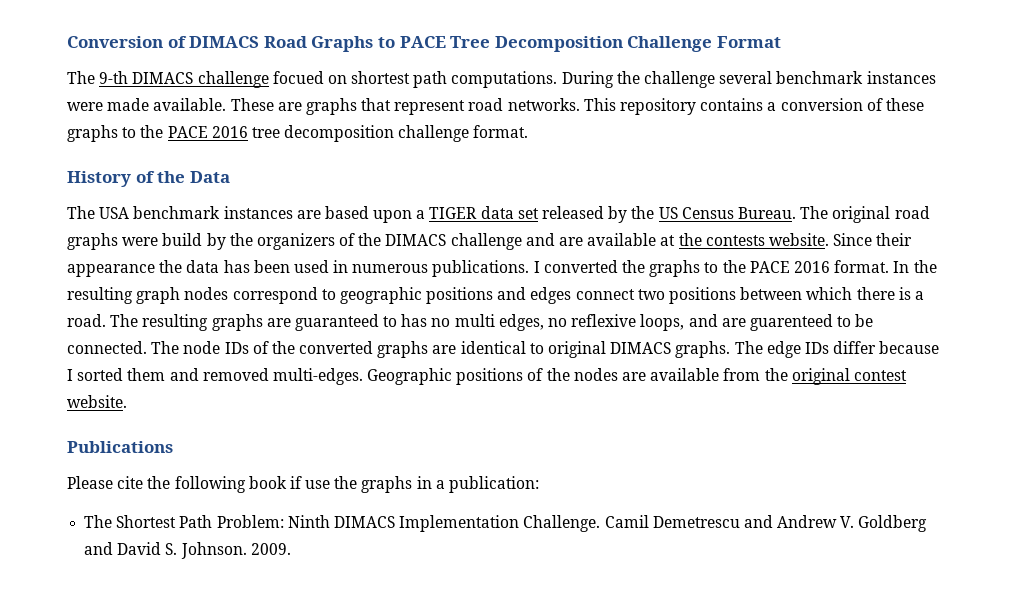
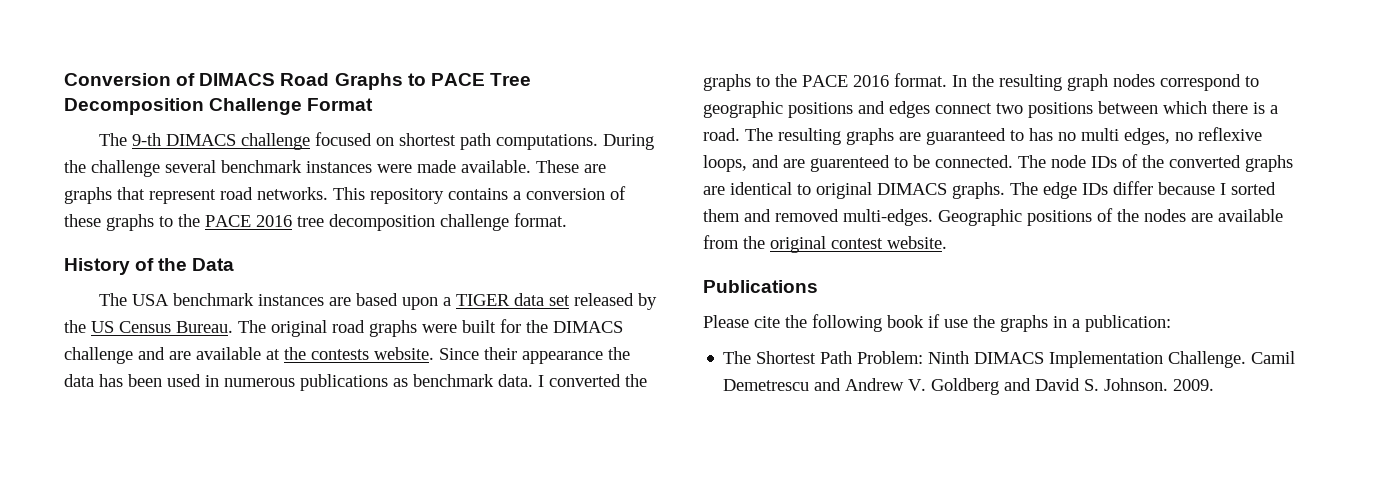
- The 9-th DIMACS challenge focued on shortest path computations.
+ The 9-th DIMACS challenge focused on shortest path computations.
- The original road graphs were build by the organizers of the DIMACS challenge and are available at the contests website.
+ The original road graphs were built for the DIMACS challenge and are available at the contests website.
- Since their appearance the data has been used in numerous publications.
+ Since their appearance the data has been used in numerous publications as benchmark data.

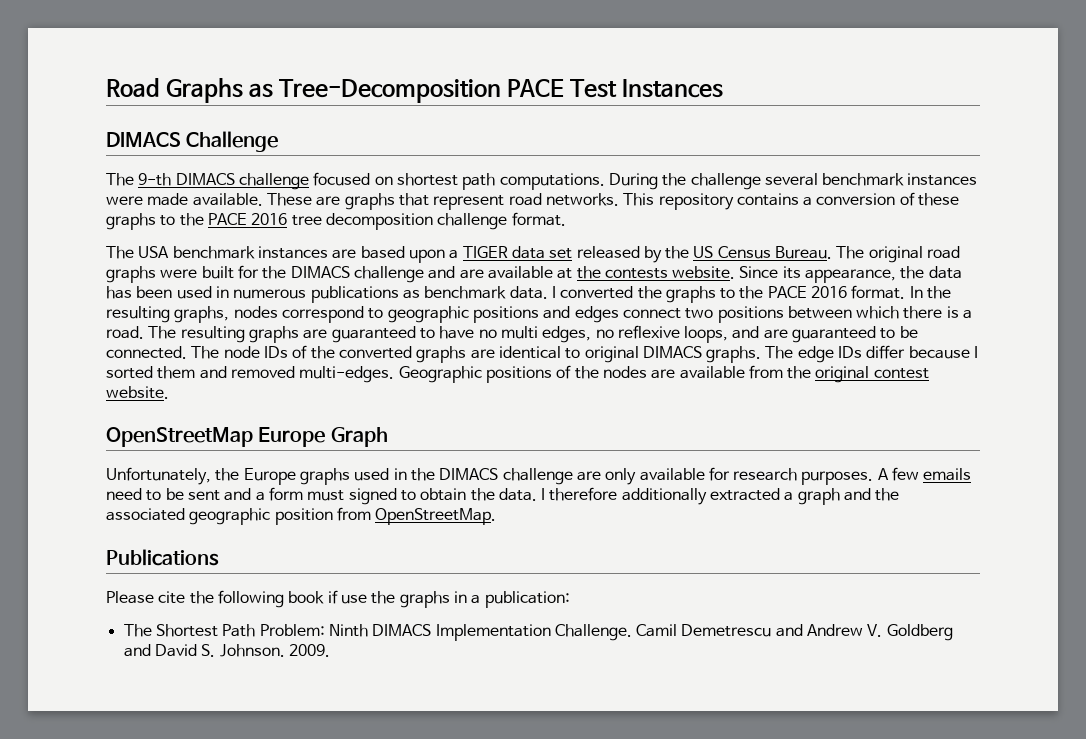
- Conversion of DIMACS Road Graphs to PACE Tree Decomposition Challenge Format
+ Road Graphs as Tree-Decomposition PACE Test Instances
+ DIMACS Challenge
- History of the Data
- Since their appearance the data has been used in numerous publications as benchmark data.
+ Since its appearance, the data has been used in numerous publications as benchmark data.
- In the resulting graph nodes correspond to geographic positions and edges connect two positions between which there is a road.
+ In the resulting graphs, nodes correspond to geographic positions and edges connect two positions between which there is a road.
- The resulting graphs are guaranteed to has no multi edges, no reflexive loops, and are guarenteed to be connected.
+ The resulting graphs are guaranteed to have no multi edges, no reflexive loops, and are guaranteed to be connected.
+ OpenStreetMap Europe Graph
+ Unfortunately, the Europe graphs used in the DIMACS challenge are only available for research purposes. A few emails need to be sent and a form must signed to obtain the data. I therefore additionally extracted a graph and the associated geographic position from OpenStreetMap.

